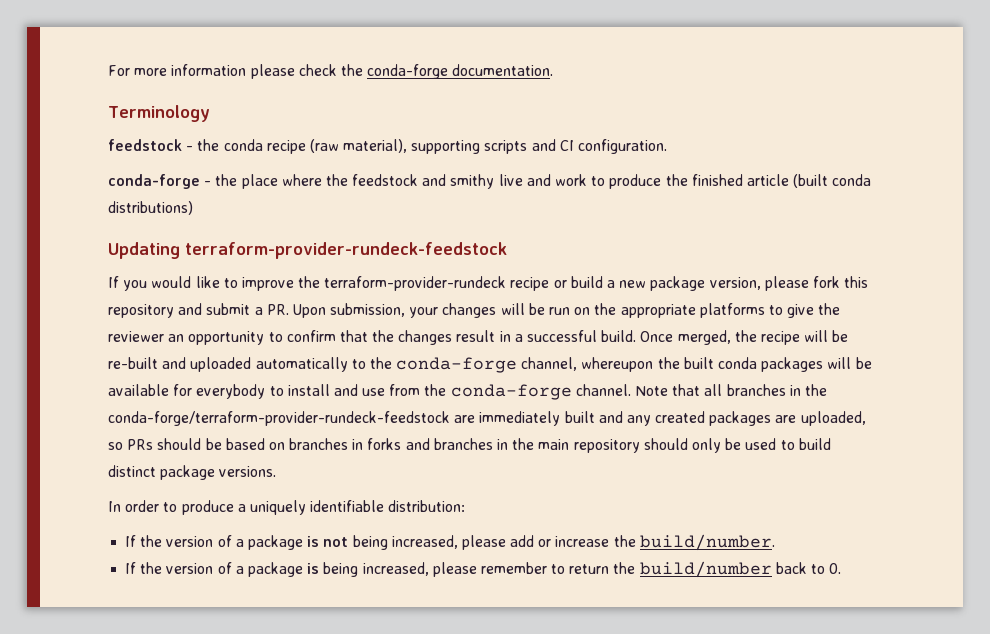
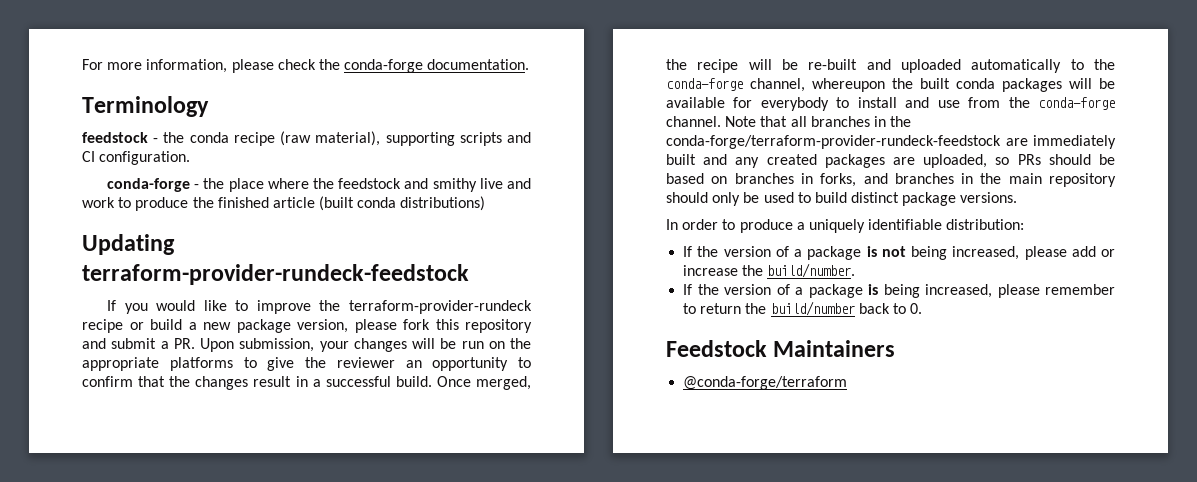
- For more information please check the conda-forge documentation.
+ For more information, please check the conda-forge documentation.
- Note that all branches in the conda-forge/terraform-provider-rundeck-feedstock are immediately built and any created packages are uploaded, so PRs should be based on branches in forks and branches in the main repository should only be used to build distinct package versions.
+ Note that all branches in the conda-forge/terraform-provider-rundeck-feedstock are immediately built and any created packages are uploaded, so PRs should be based on branches in forks, and branches in the main repository should only be used to build distinct package versions.
+ Feedstock Maintainers
+ @conda-forge/terraform

